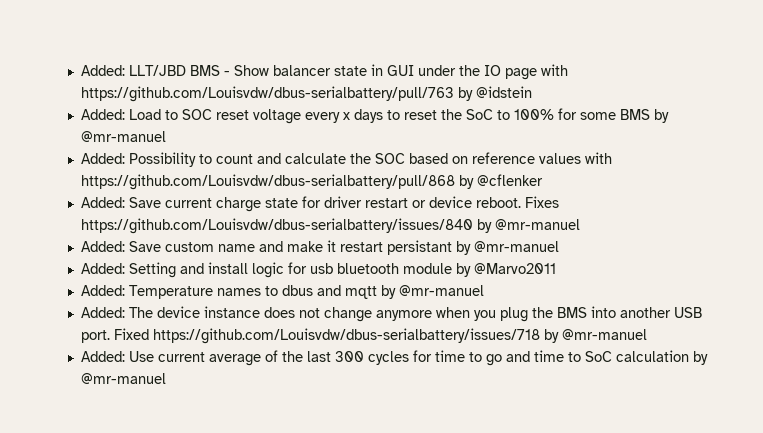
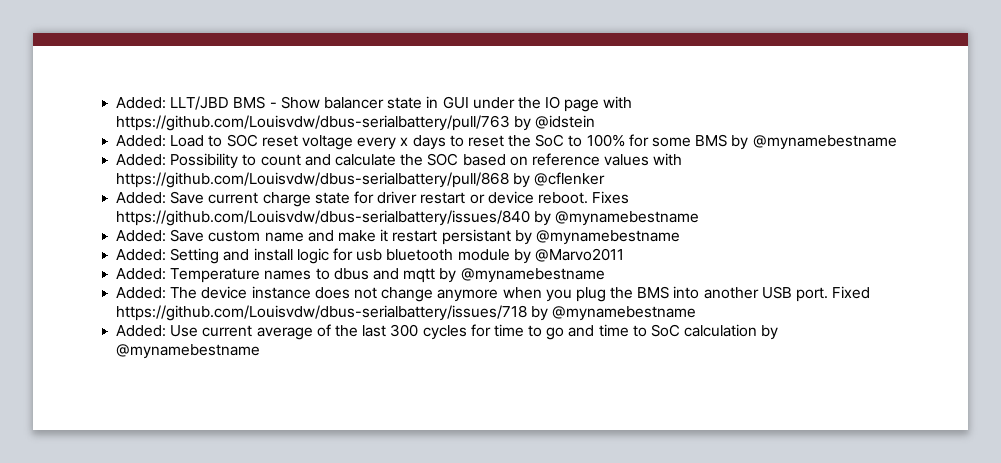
- Added: Load to SOC reset voltage every x days to reset the SoC to 100% for some BMS by @mr-manuel
+ Added: Load to SOC reset voltage every x days to reset the SoC to 100% for some BMS by @mynamebestname
- Fixes https://github.com/Louisvdw/dbus-serialbattery/issues/840 by @mr-manuel
+ Fixes https://github.com/Louisvdw/dbus-serialbattery/issues/840 by @mynamebestname
- Added: Save custom name and make it restart persistant by @mr-manuel
+ Added: Save custom name and make it restart persistant by @mynamebestname
- Added: Temperature names to dbus and mqtt by @mr-manuel
+ Added: Temperature names to dbus and mqtt by @mynamebestname
- Fixed https://github.com/Louisvdw/dbus-serialbattery/issues/718 by @mr-manuel
+ Fixed https://github.com/Louisvdw/dbus-serialbattery/issues/718 by @mynamebestname
- Added: Use current average of the last 300 cycles for time to go and time to SoC calculation by @mr-manuel
+ Added: Use current average of the last 300 cycles for time to go and time to SoC calculation by @mynamebestname

